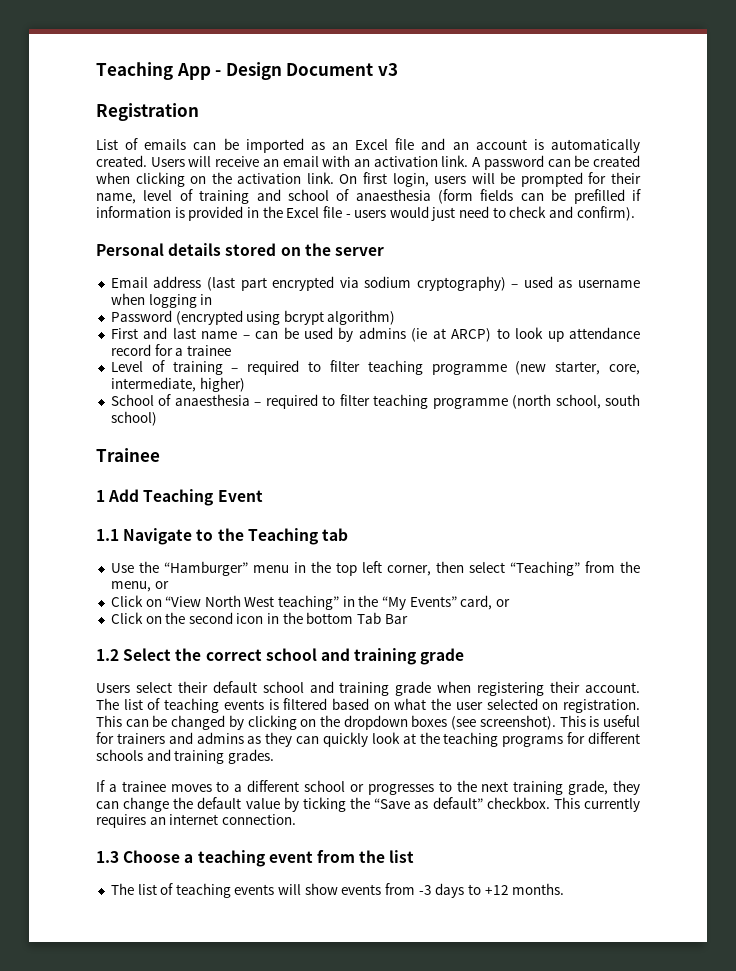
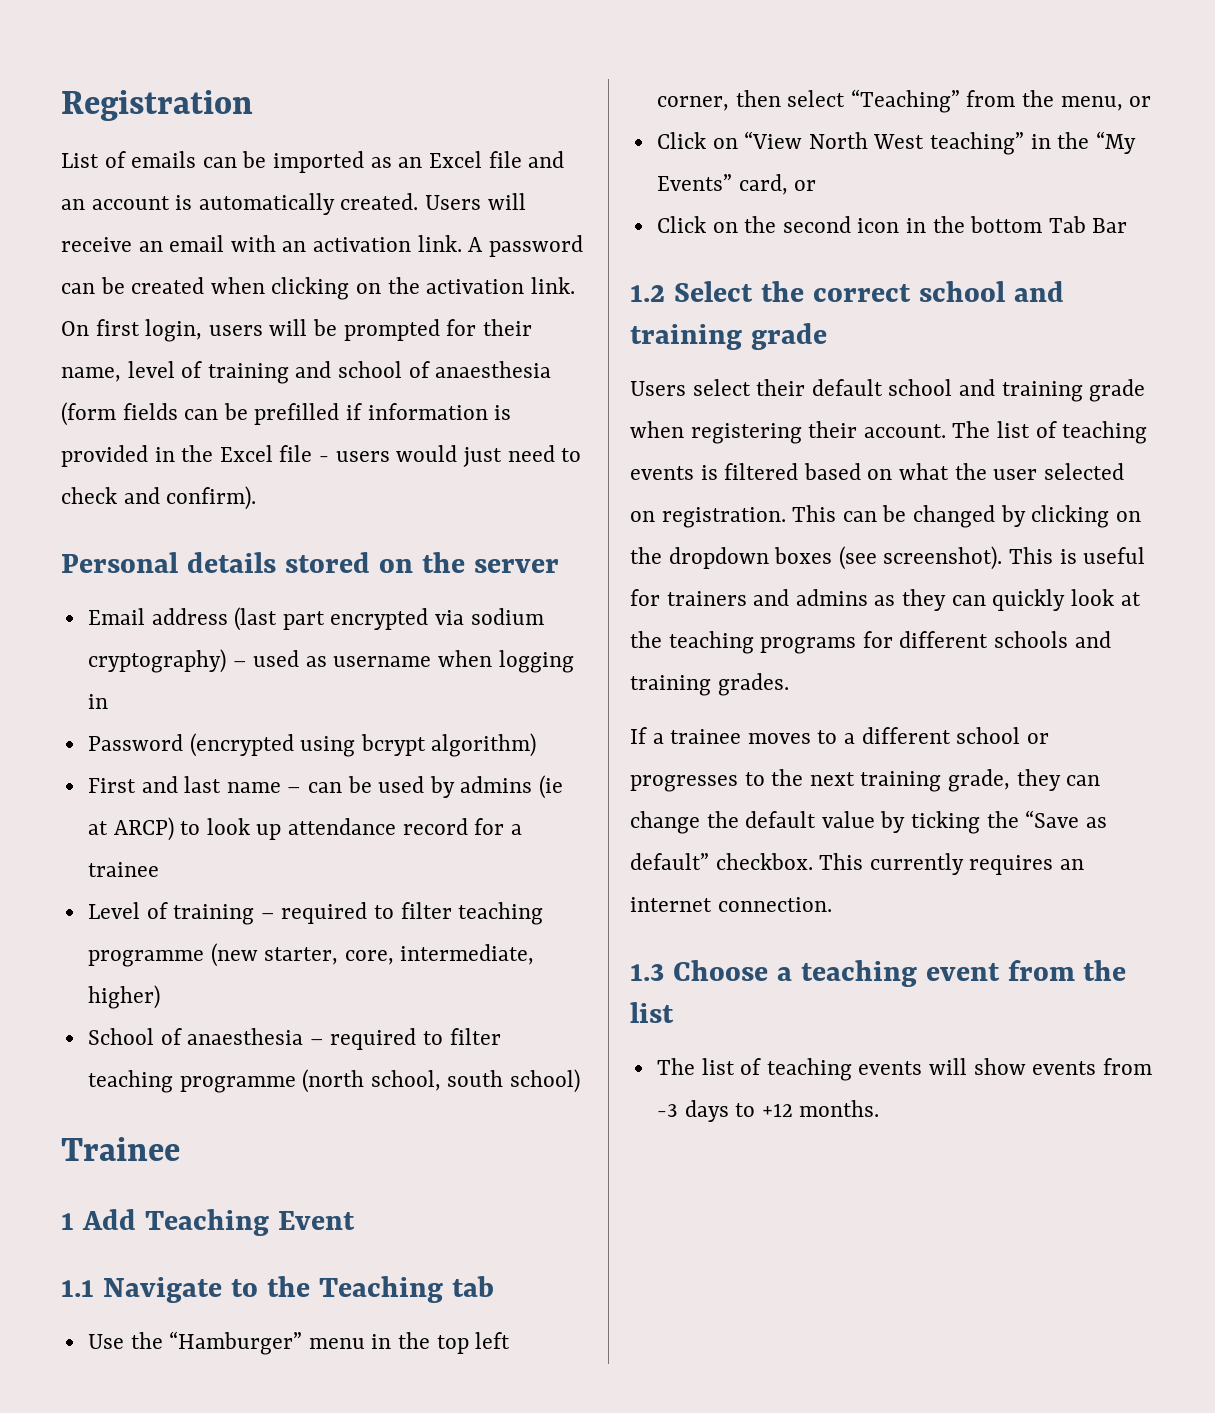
- Teaching App - Design Document v3

